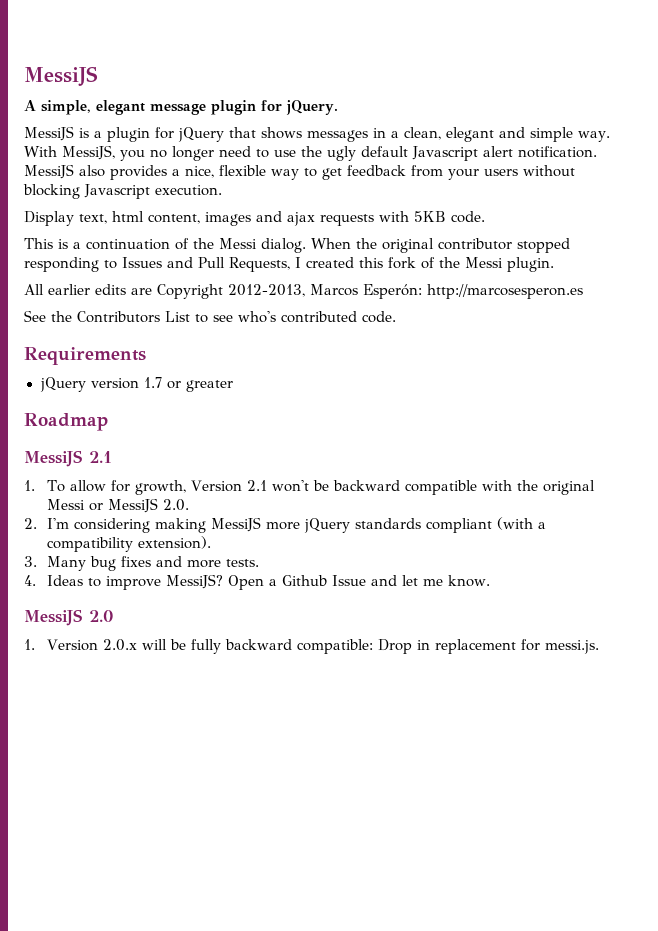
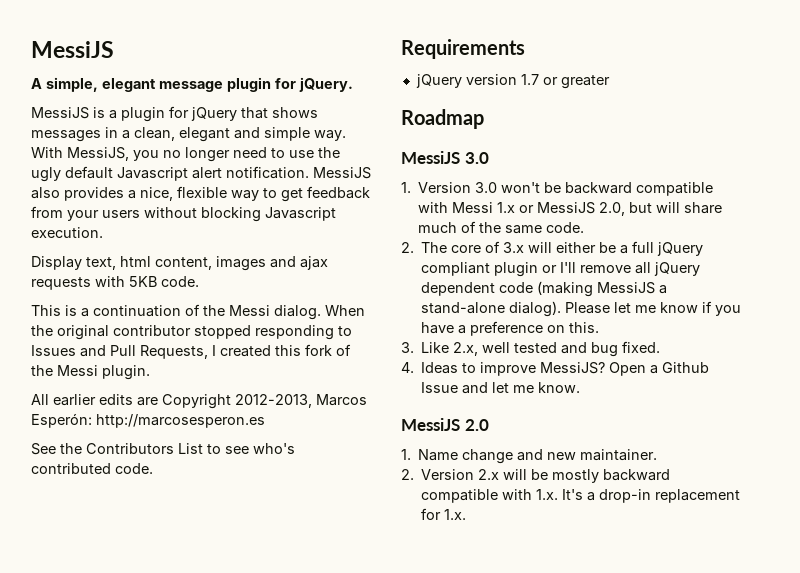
- MessiJS 2.1
- 1. To allow for growth, Version 2.1 won't be backward compatible with the original Messi or MessiJS 2.0.
- 2. I'm considering making MessiJS more jQuery standards compliant (with a compatibility extension).
- 3. Many bug fixes and more tests.
+ MessiJS 3.0
+ 1. Version 3.0 won't be backward compatible with Messi 1.x or MessiJS 2.0, but will share much of the same code.
+ 2. The core of 3.x will either be a full jQuery compliant plugin or I'll remove all jQuery dependent code (making MessiJS a stand-alone dialog). Please let me know if you have a preference on this.
+ 3. Like 2.x, well tested and bug fixed.
- 1. Version 2.0.x will be fully backward compatible: Drop in replacement for messi.js.
+ 1. Name change and new maintainer.
+ 2. Version 2.x will be mostly backward compatible with 1.x. It's a drop-in replacement for 1.x.

